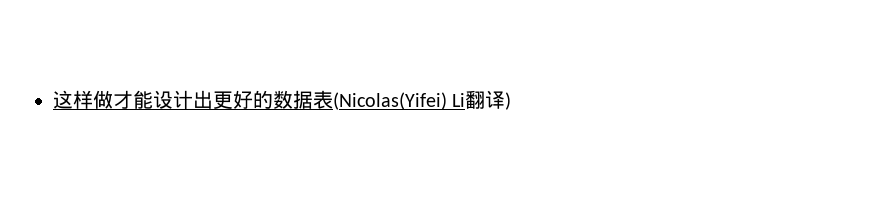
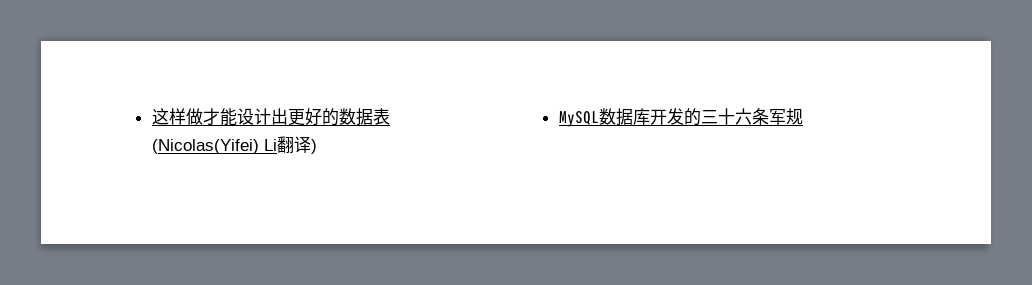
+ MySQL数据库开发的三十六条军规

